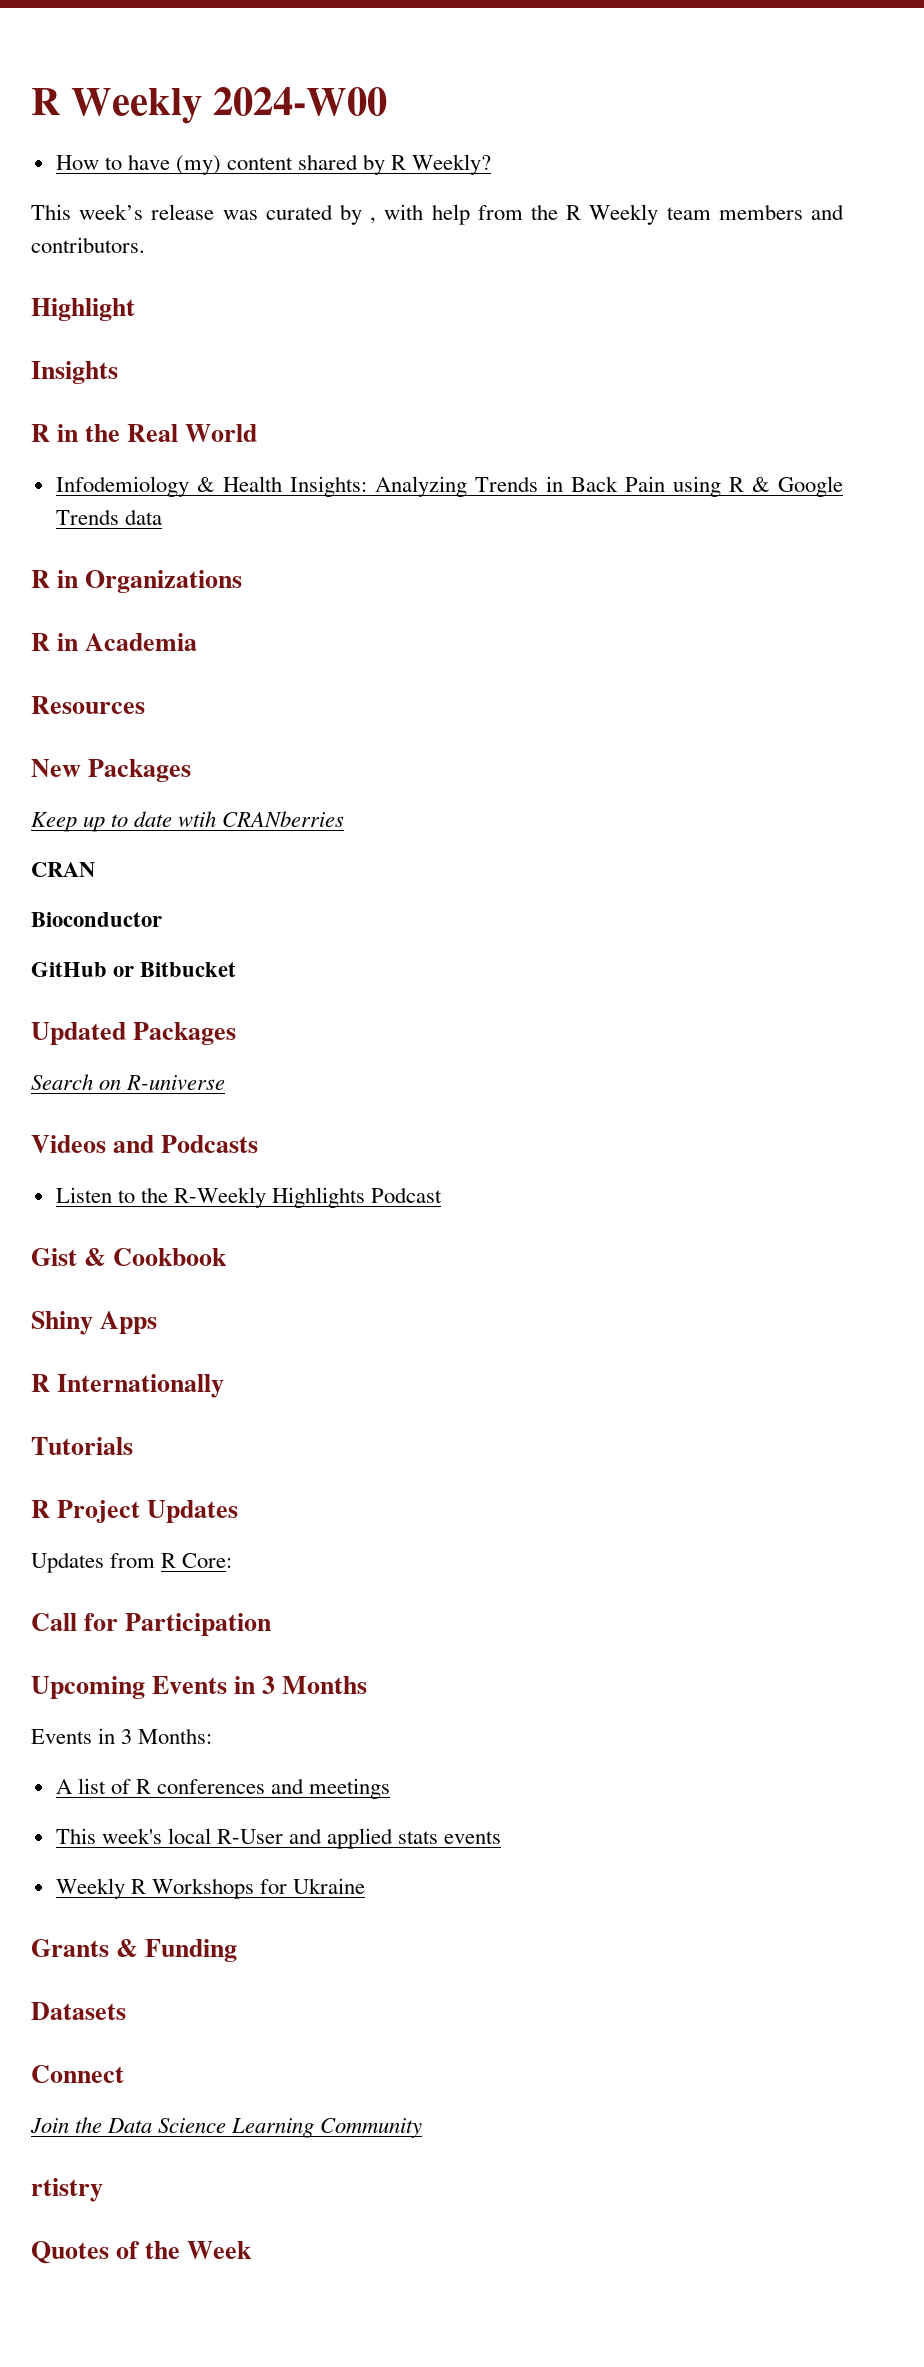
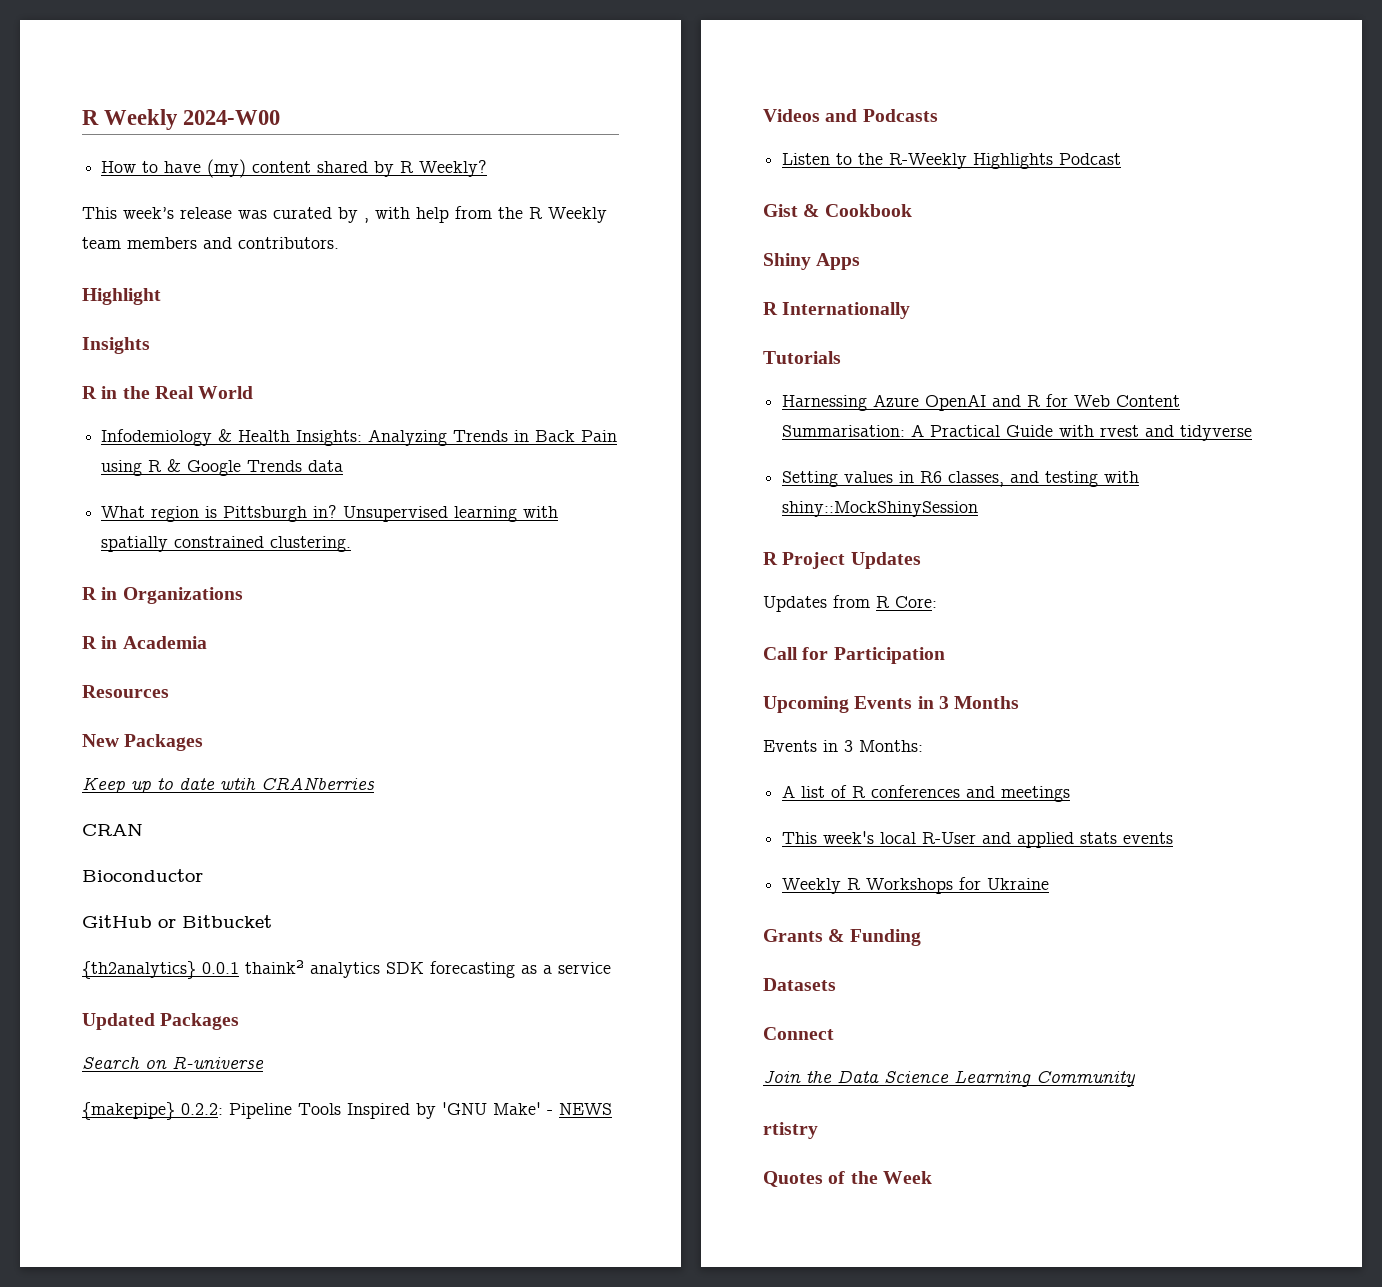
+ What region is Pittsburgh in? Unsupervised learning with spatially constrained clustering.
+ {th2analytics} 0.0.1 thaink² analytics SDK forecasting as a service
+ {makepipe} 0.2.2: Pipeline Tools Inspired by 'GNU Make' - NEWS
+ Harnessing Azure OpenAI and R for Web Content Summarisation: A Practical Guide with rvest and tidyverse
+ Setting values in R6 classes, and testing with shiny::MockShinySession

